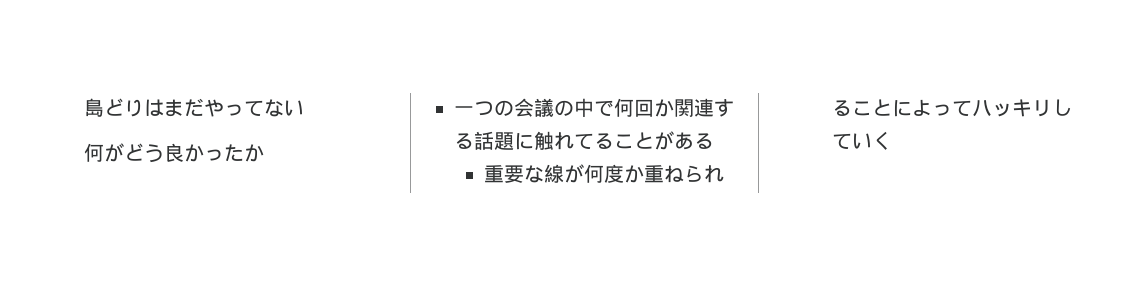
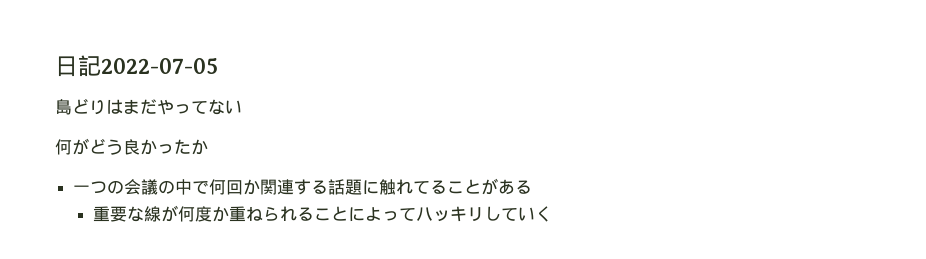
+ 日記2022-07-05

